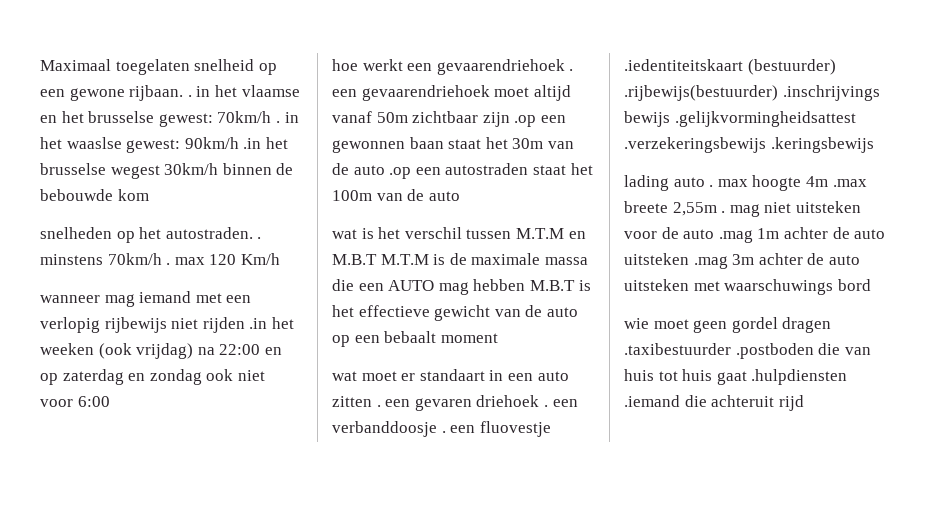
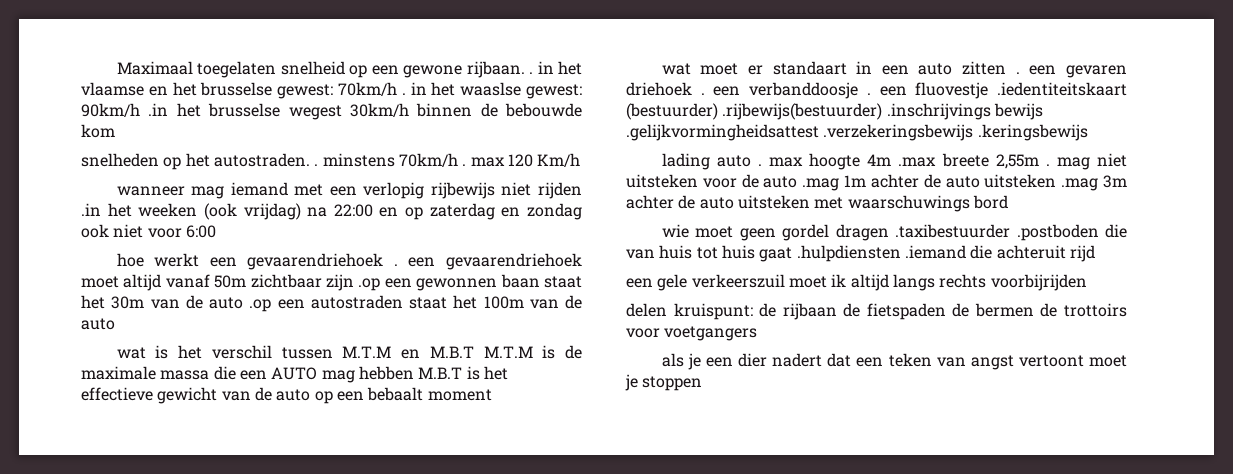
+ een gele verkeerszuil moet ik altijd langs rechts voorbijrijden
+ delen kruispunt: de rijbaan de fietspaden de bermen de trottoirs voor voetgangers
+ als je een dier nadert dat een teken van angst vertoont moet je stoppen

